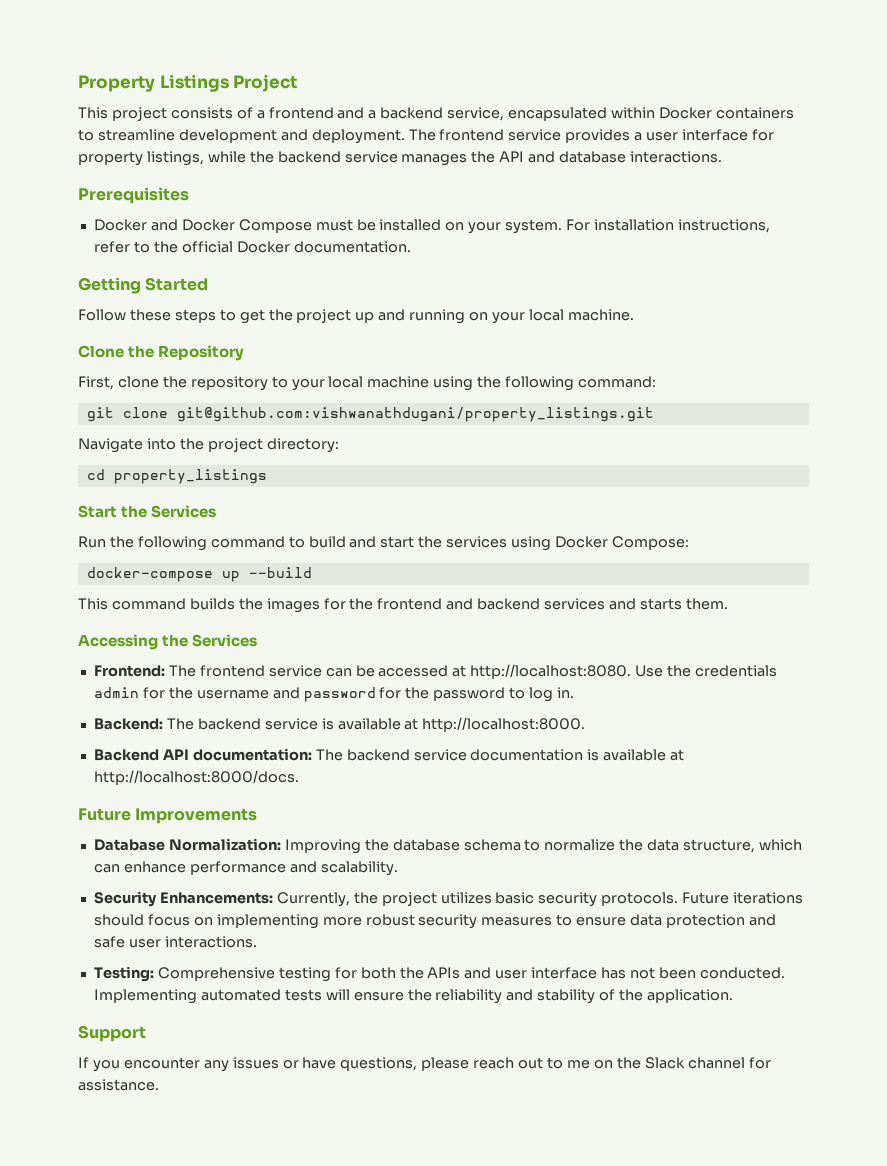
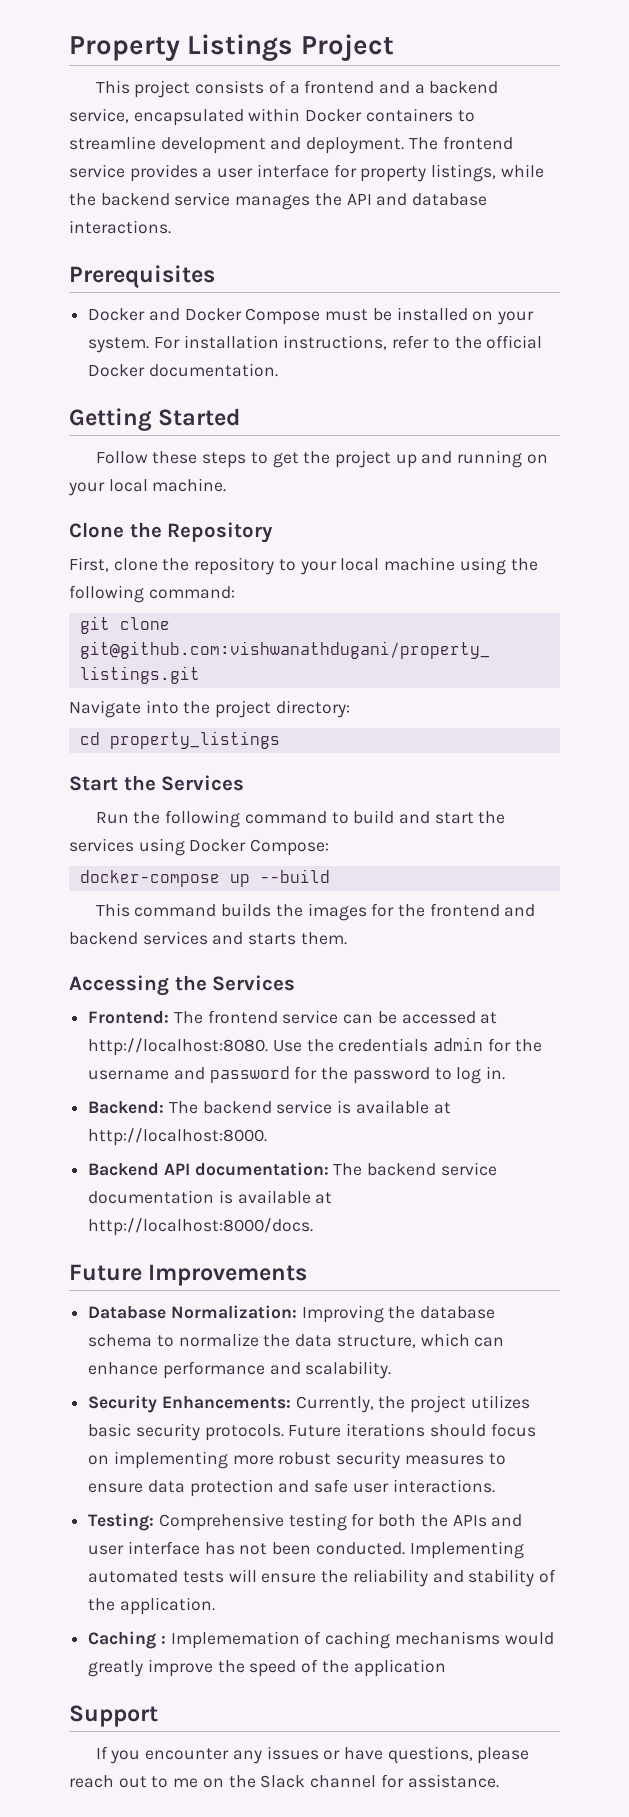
+ Caching : Implememation of caching mechanisms would greatly improve the speed of the application

